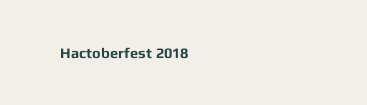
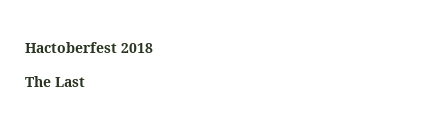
+ The Last

